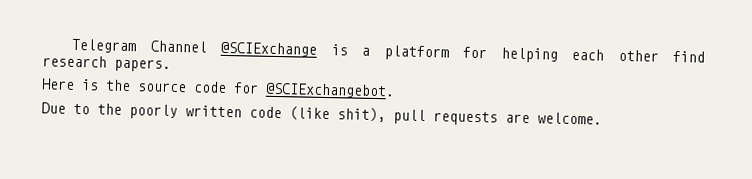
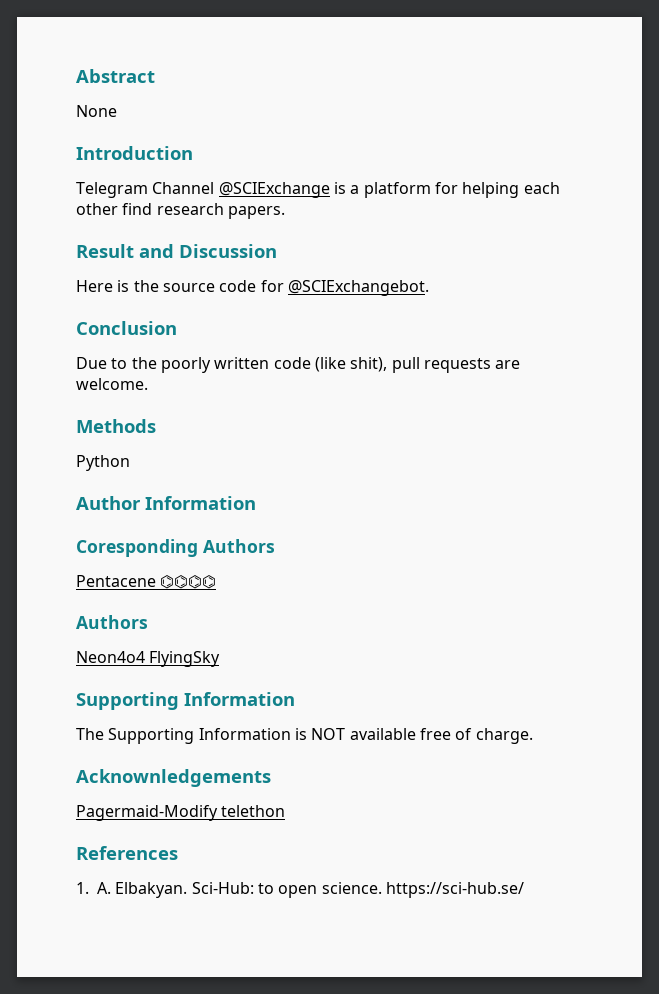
+ Abstract
+ None
+ Introduction
+ Result and Discussion
+ Conclusion
+ Methods
+ Python
+ Author Information
+ Coresponding Authors
+ Pentacene ⌬⌬⌬⌬
+ Authors
+ Neon4o4 FlyingSky
+ Supporting Information
+ The Supporting Information is NOT available free of charge.
+ Acknownledgements
+ Pagermaid-Modify telethon
+ References
+ 1. A. Elbakyan. Sci-Hub: to open science. https://sci-hub.se/

